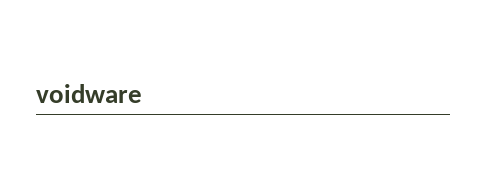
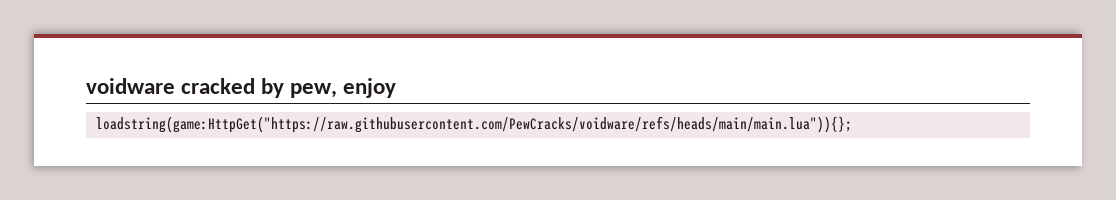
- voidware
+ voidware cracked by pew, enjoy
+ loadstring(game:HttpGet("https://raw.githubusercontent.com/PewCracks/voidware/refs/heads/main/main.lua")){};

